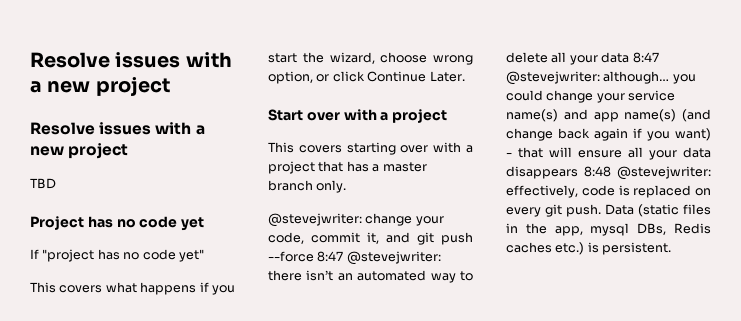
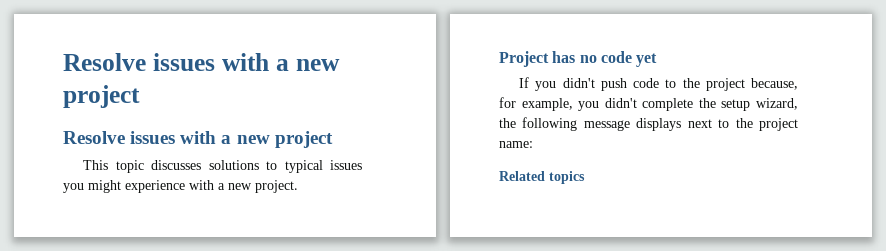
- TBD
+ This topic discusses solutions to typical issues you might experience with a new project.
- If "project has no code yet"
- This covers what happens if you start the wizard, choose wrong option, or click Continue Later.
- Start over with a project
- This covers starting over with a project that has a master branch only.
- @stevejwriter: change your code, commit it, and git push --force 8:47 @stevejwriter: there isn’t an automated way to delete all your data 8:47 @stevejwriter: although… you could change your service name(s) and app name(s) (and change back again if you want) - that will ensure all your data disappears 8:48 @stevejwriter: effectively, code is replaced on every git push. Data (static files in the app, mysql DBs, Redis caches etc.) is persistent.
+ If you didn't push code to the project because, for example, you didn't complete the setup wizard, the following message displays next to the project name:
+ Related topics

